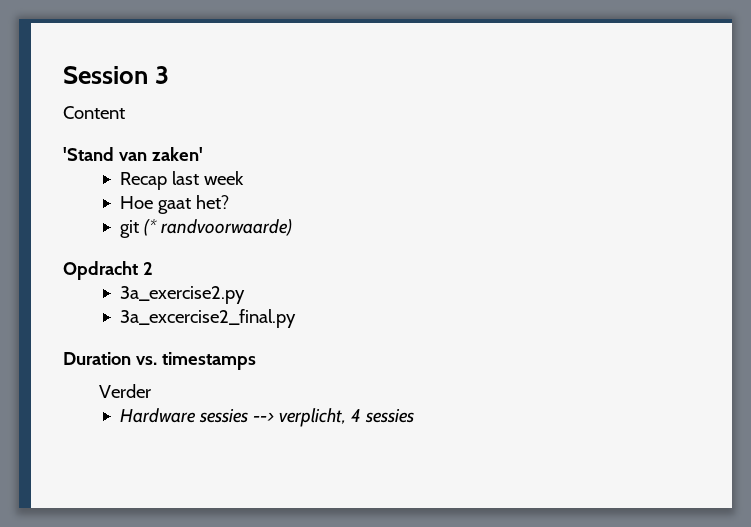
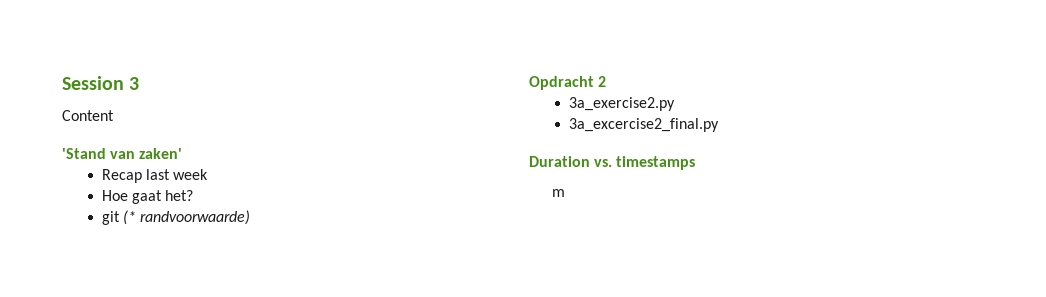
- Verder
- Hardware sessies --> verplicht, 4 sessies
+ m

